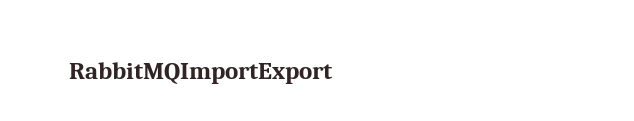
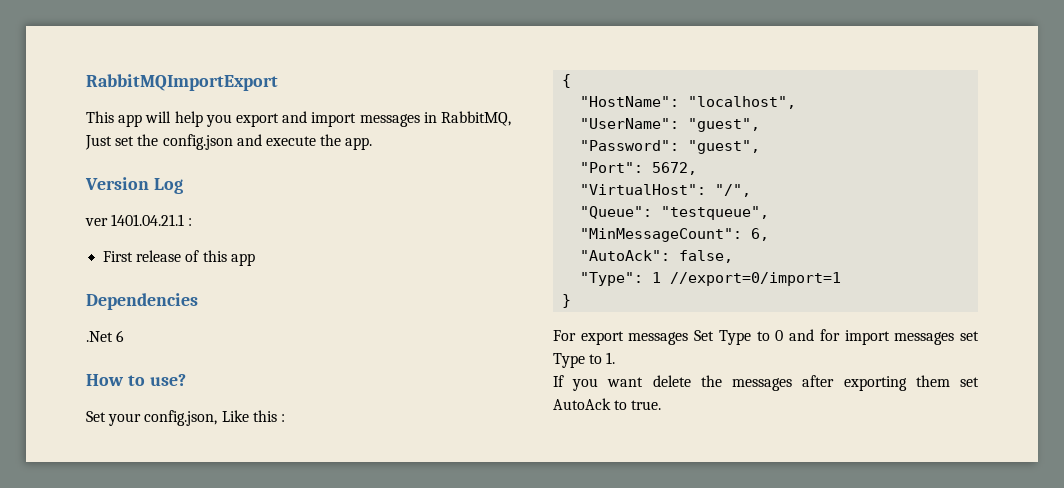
+ This app will help you export and import messages in RabbitMQ, Just set the config.json and execute the app.
+ Version Log
+ ver 1401.04.21.1 :
+ First release of this app
+ Dependencies
+ .Net 6
+ How to use?
+ Set your config.json, Like this :
+ {
+ "HostName": "localhost",
+ "UserName": "guest",
+ "Password": "guest",
+ "Port": 5672,
+ "VirtualHost": "/",
+ "Queue": "testqueue",
+ "MinMessageCount": 6,
+ "AutoAck": false,
+ "Type": 1 //export=0/import=1
+ }
+ For export messages Set Type to 0 and for import messages set Type to 1.
+ If you want delete the messages after exporting them set AutoAck to true.

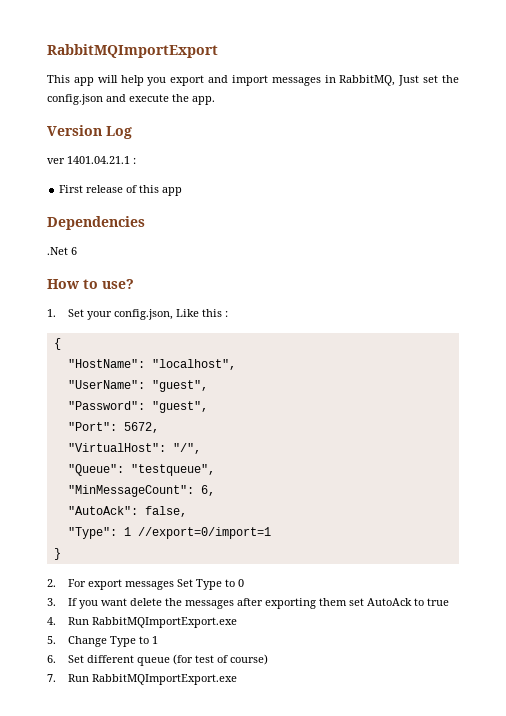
- Set your config.json, Like this :
+ 1. Set your config.json, Like this :
- For export messages Set Type to 0 and for import messages set Type to 1.
- If you want delete the messages after exporting them set AutoAck to true.
+ 2. For export messages Set Type to 0
+ 3. If you want delete the messages after exporting them set AutoAck to true
+ 4. Run RabbitMQImportExport.exe
+ 5. Change Type to 1
+ 6. Set different queue (for test of course)
+ 7. Run RabbitMQImportExport.exe

